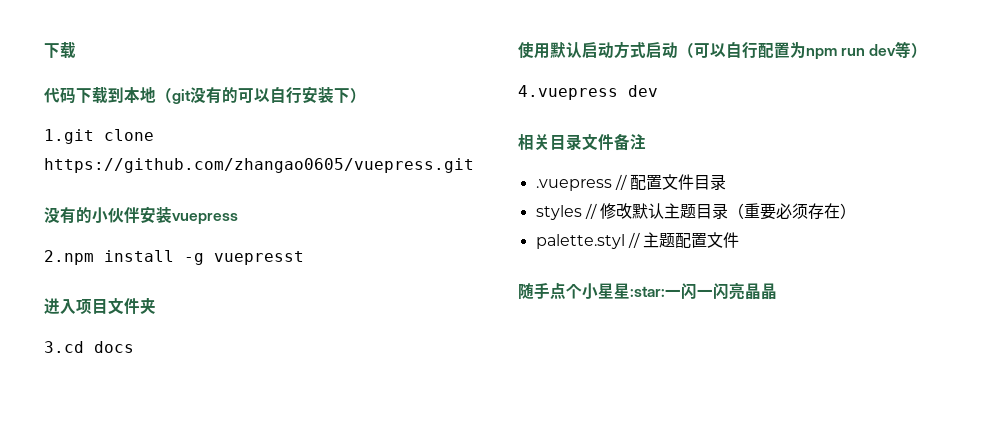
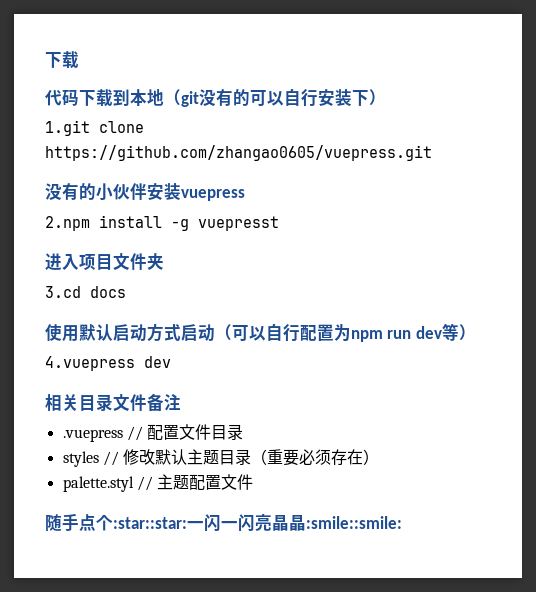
- 随手点个小星星:star:一闪一闪亮晶晶
+ 随手点个:star::star:一闪一闪亮晶晶:smile::smile:

